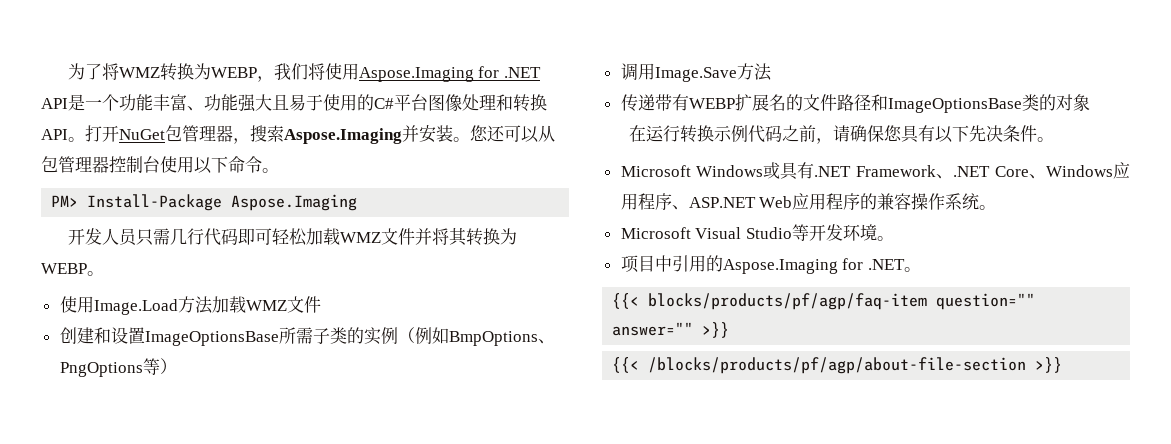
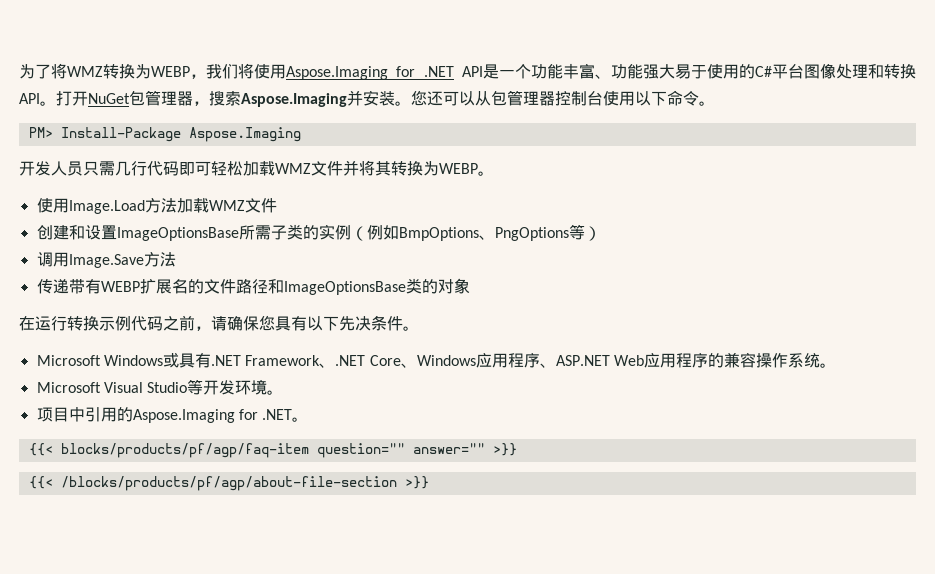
- 为了将WMZ转换为WEBP，我们将使用Aspose.Imaging for .NET API是一个功能丰富、功能强大且易于使用的C#平台图像处理和转换API。
+ 为了将WMZ转换为WEBP，我们将使用Aspose.Imaging for .NET API是一个功能丰富、功能强大易于使用的C#平台图像处理和转换API。

